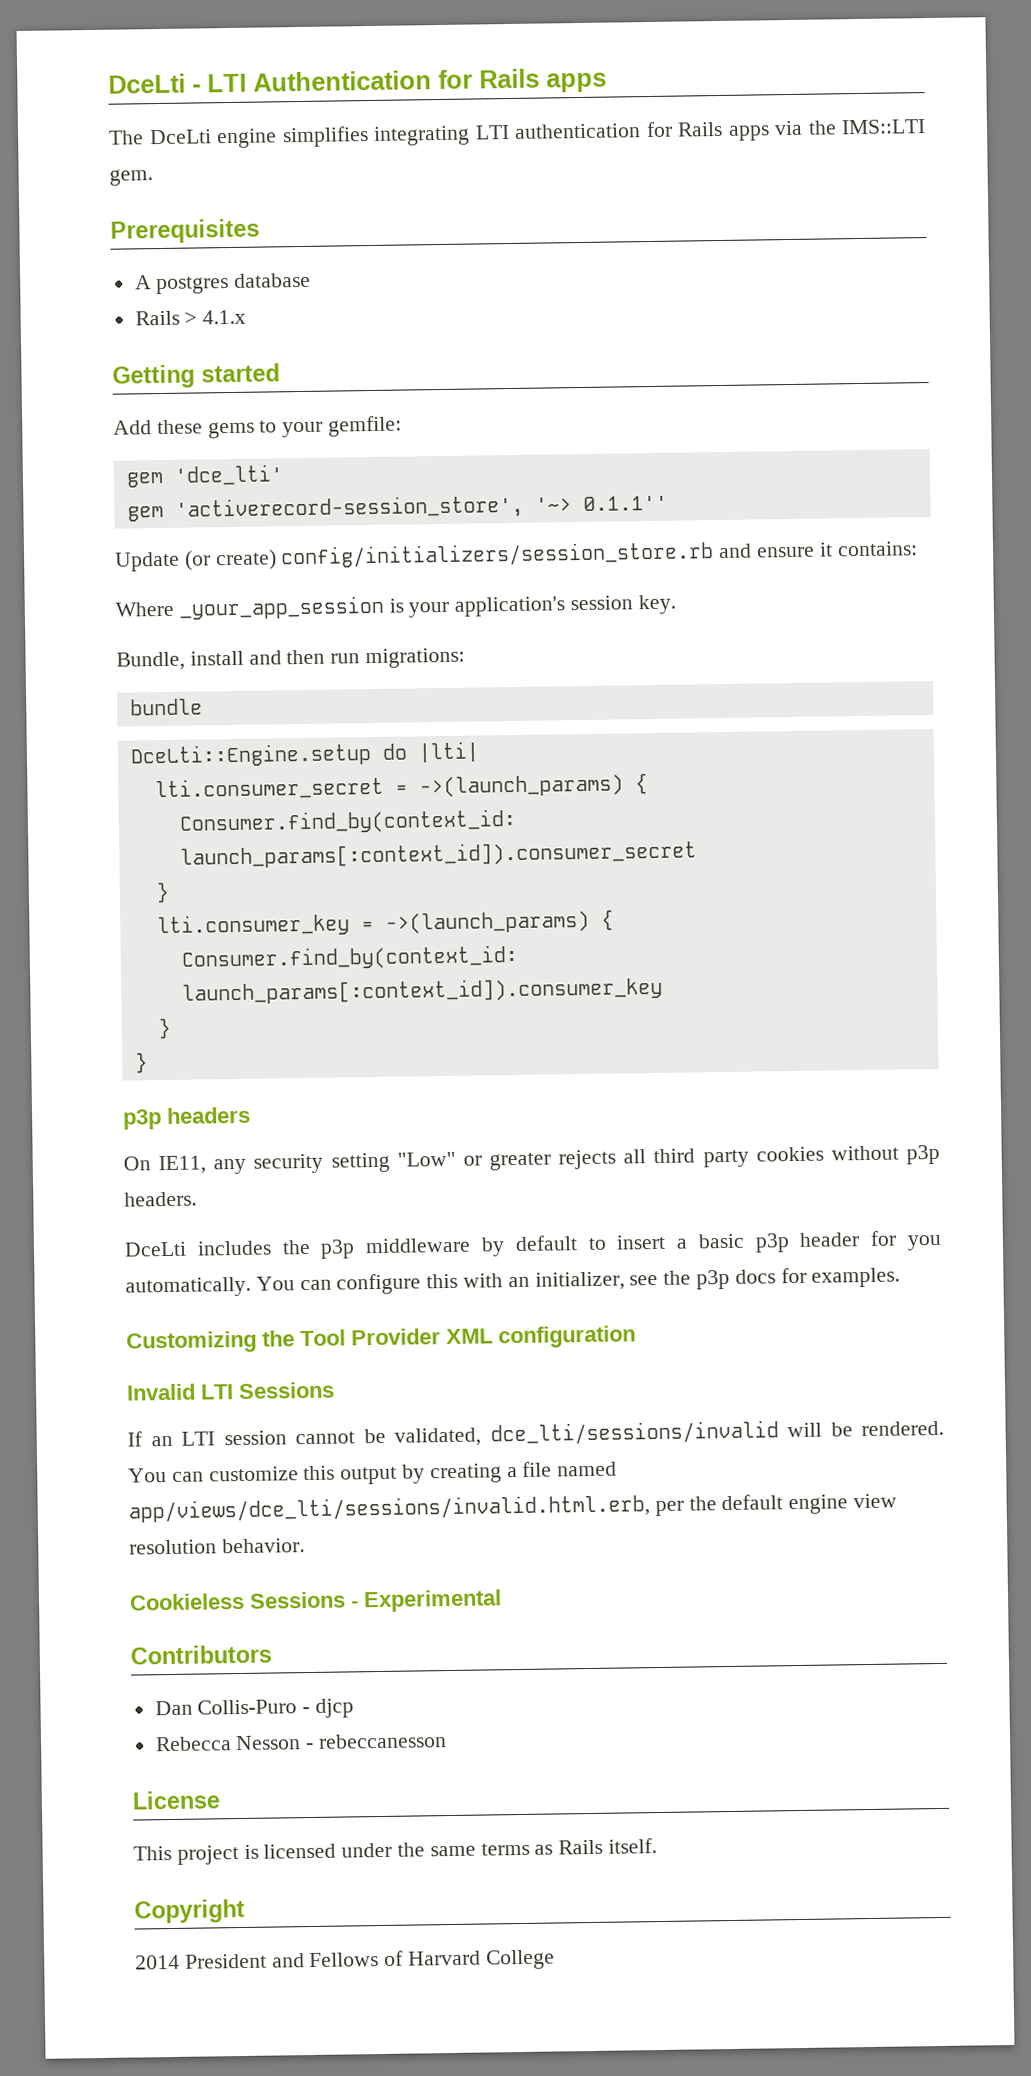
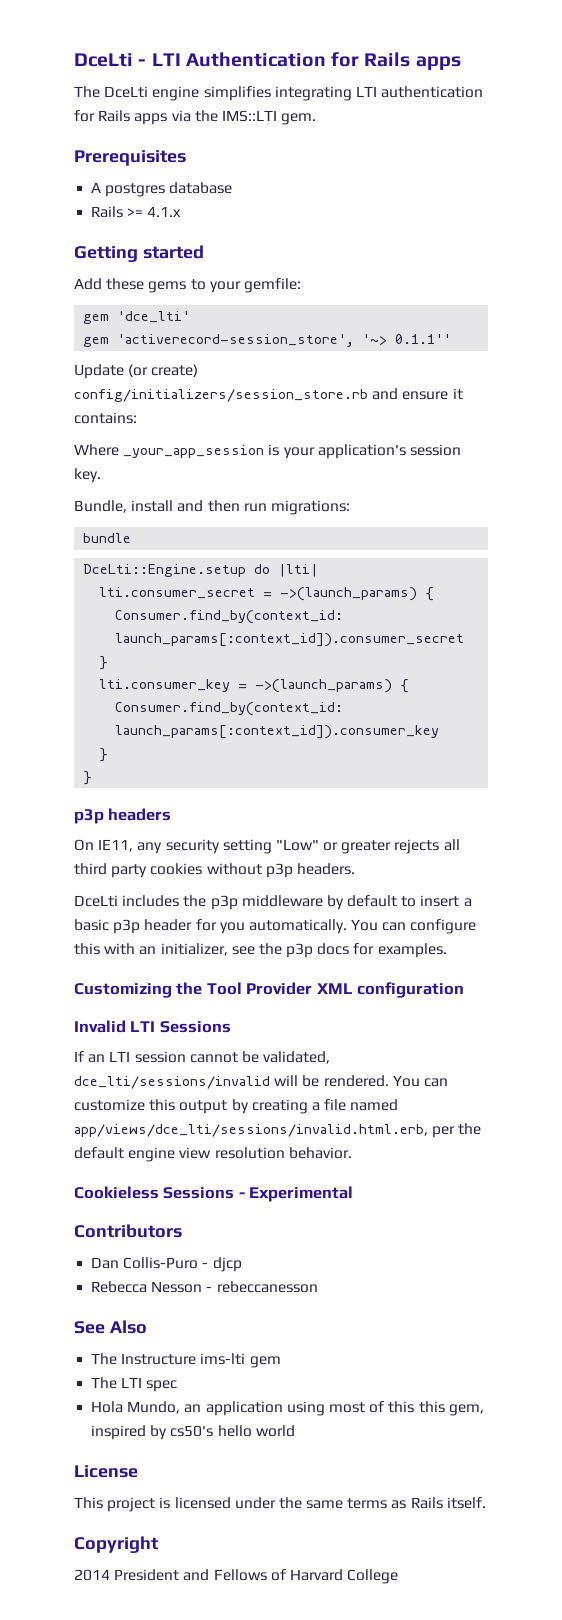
- Rails > 4.1.x
+ Rails >= 4.1.x
+ See Also
+ The Instructure ims-lti gem
+ The LTI spec
+ Hola Mundo, an application using most of this this gem, inspired by cs50's hello world

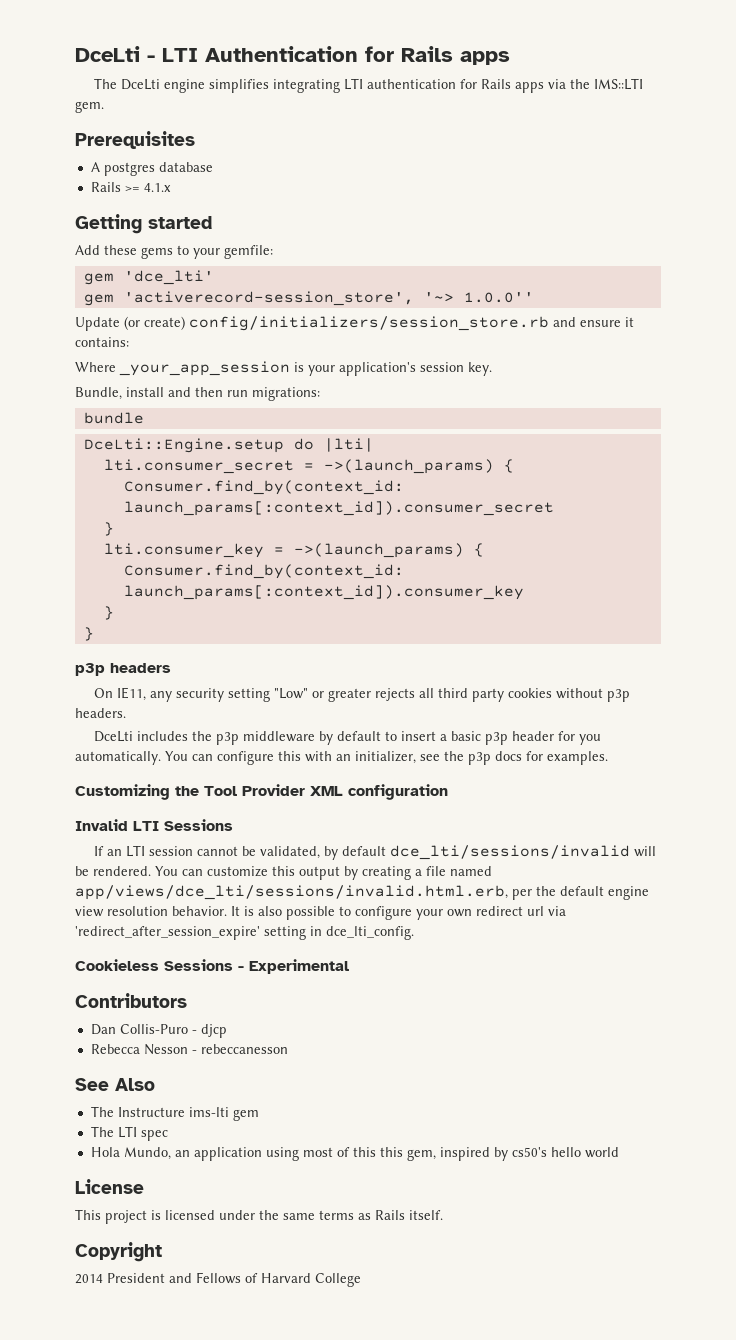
- gem 'activerecord-session_store', '~> 0.1.1''
+ gem 'activerecord-session_store', '~> 1.0.0''
- If an LTI session cannot be validated, dce_lti/sessions/invalid will be rendered.
+ If an LTI session cannot be validated, by default dce_lti/sessions/invalid will be rendered.
+ It is also possible to configure your own redirect url via 'redirect_after_session_expire' setting in dce_lti_config.

